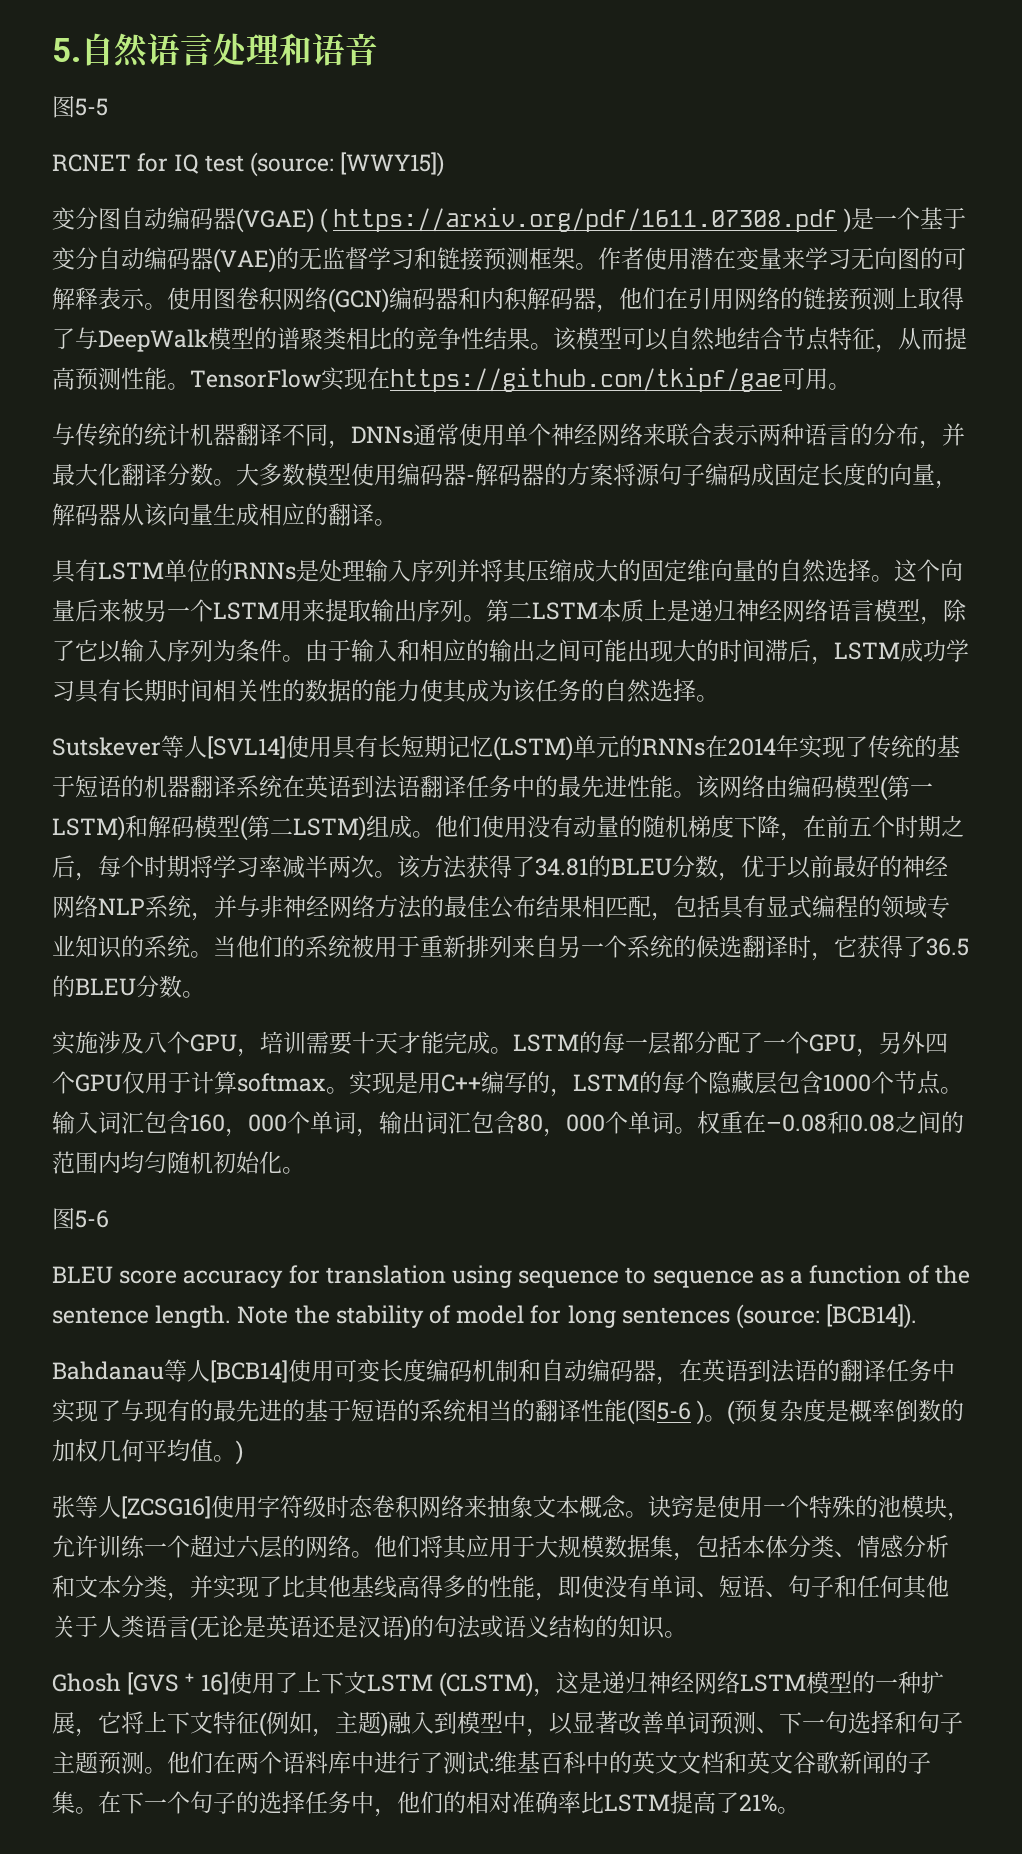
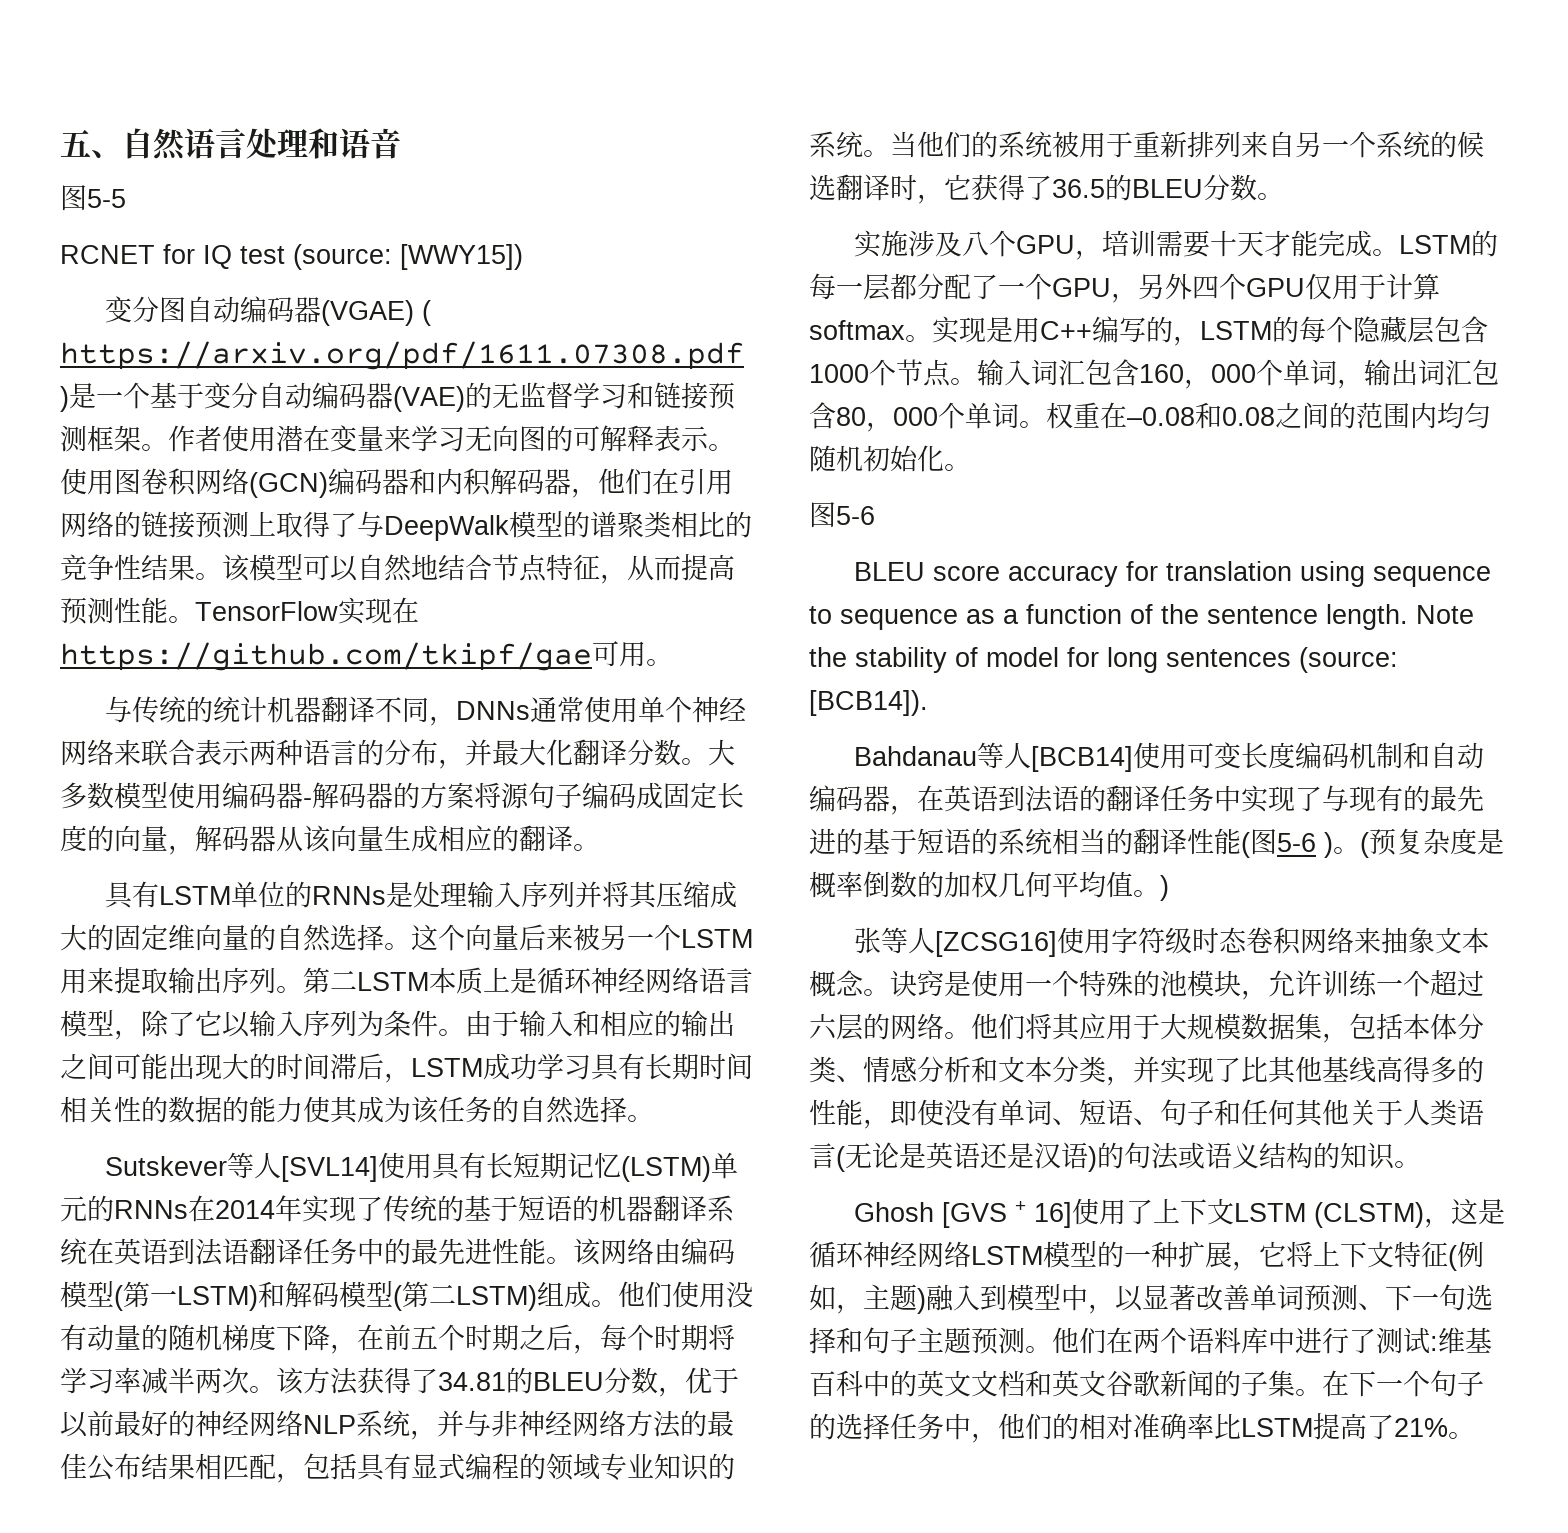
- 5.自然语言处理和语音
+ 五、自然语言处理和语音
- 第二LSTM本质上是递归神经网络语言模型，除了它以输入序列为条件。
+ 第二LSTM本质上是循环神经网络语言模型，除了它以输入序列为条件。
- Ghosh [GVS + 16]使用了上下文LSTM (CLSTM)，这是递归神经网络LSTM模型的一种扩展，它将上下文特征(例如，主题)融入到模型中，以显著改善单词预测、下一句选择和句子主题预测。
+ Ghosh [GVS + 16]使用了上下文LSTM (CLSTM)，这是循环神经网络LSTM模型的一种扩展，它将上下文特征(例如，主题)融入到模型中，以显著改善单词预测、下一句选择和句子主题预测。

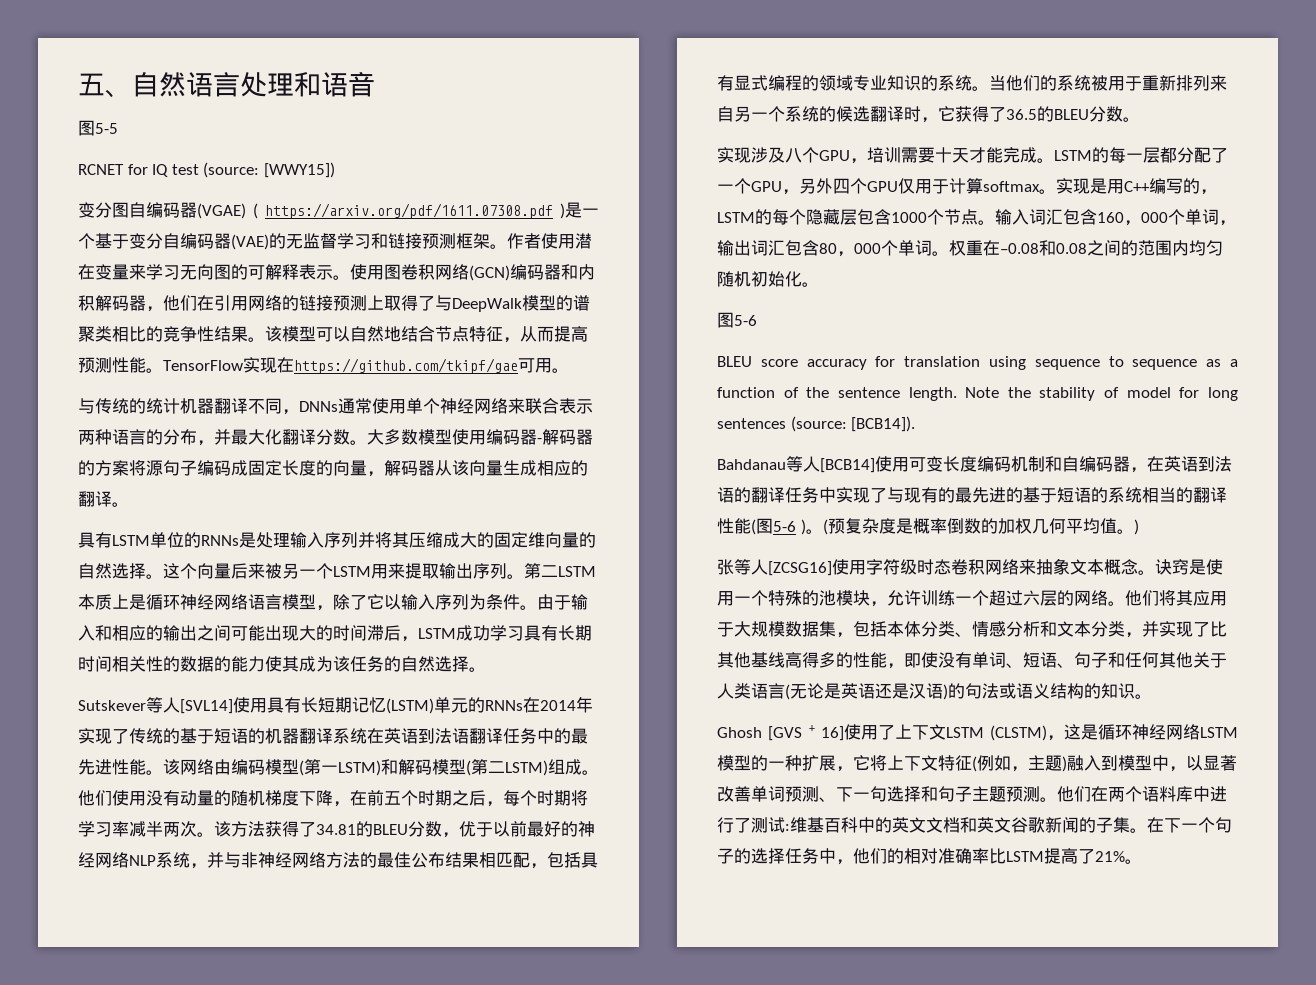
- 变分图自动编码器(VGAE) ( https://arxiv.org/pdf/1611.07308.pdf )是一个基于变分自动编码器(VAE)的无监督学习和链接预测框架。
+ 变分图自编码器(VGAE) ( https://arxiv.org/pdf/1611.07308.pdf )是一个基于变分自编码器(VAE)的无监督学习和链接预测框架。
- 实施涉及八个GPU，培训需要十天才能完成。
+ 实现涉及八个GPU，培训需要十天才能完成。
- Bahdanau等人[BCB14]使用可变长度编码机制和自动编码器，在英语到法语的翻译任务中实现了与现有的最先进的基于短语的系统相当的翻译性能(图5-6 )。
+ Bahdanau等人[BCB14]使用可变长度编码机制和自编码器，在英语到法语的翻译任务中实现了与现有的最先进的基于短语的系统相当的翻译性能(图5-6 )。

